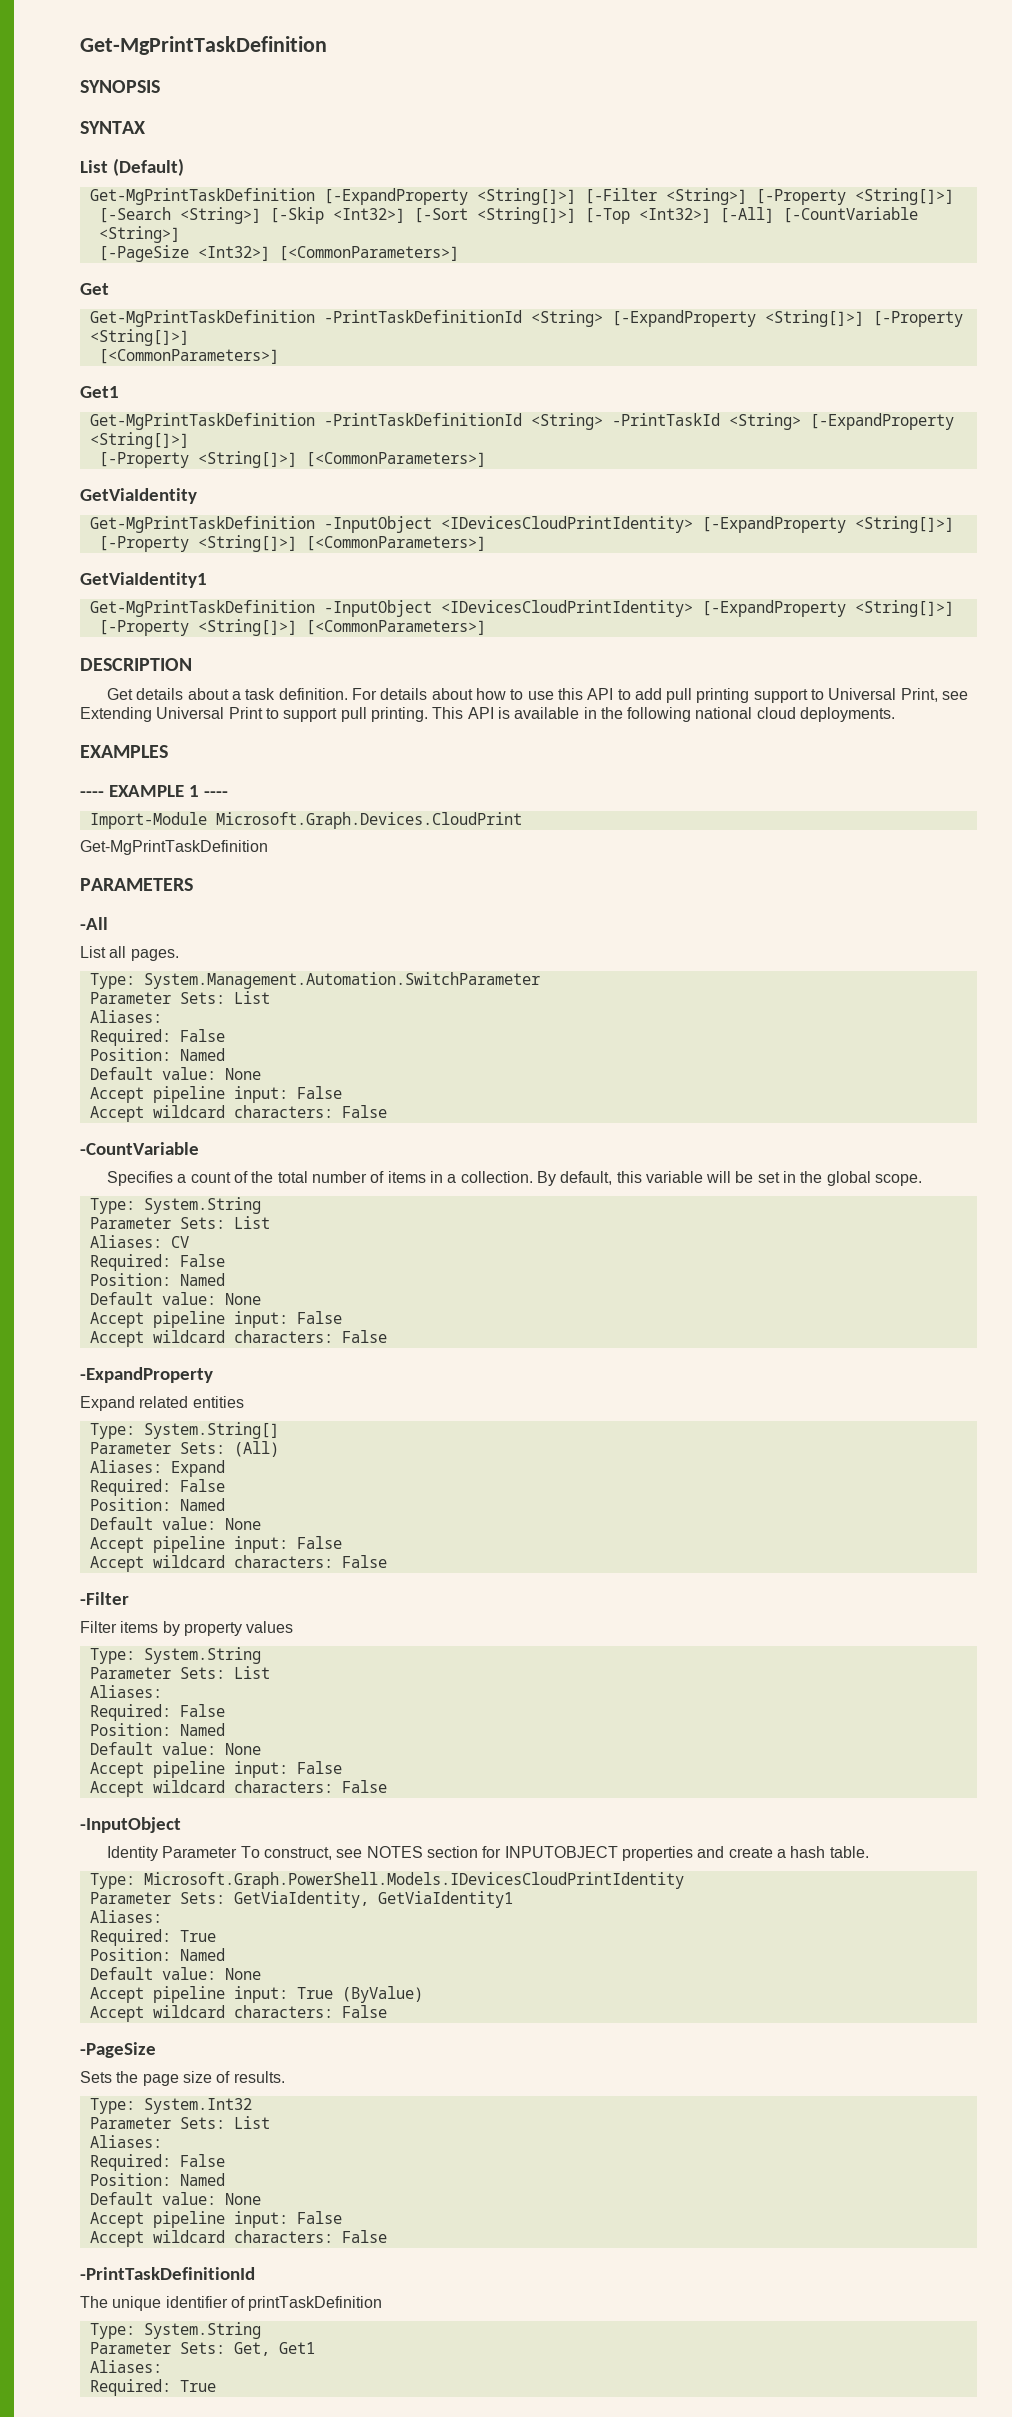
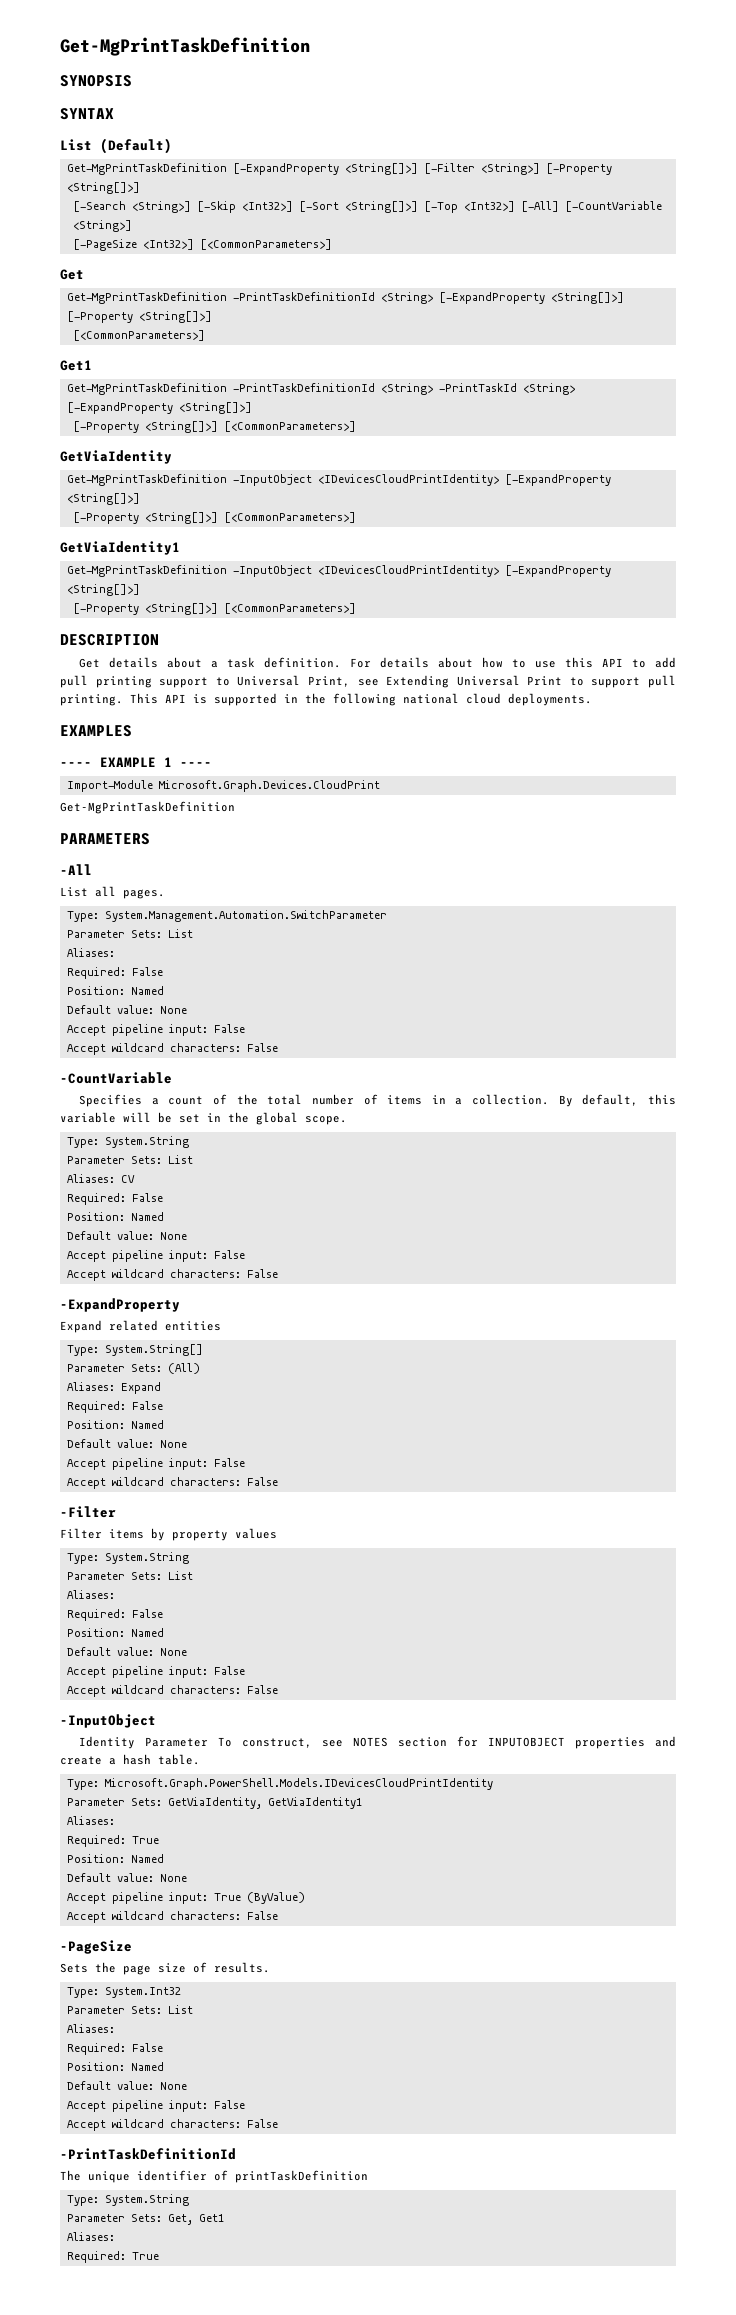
- This API is available in the following national cloud deployments.
+ This API is supported in the following national cloud deployments.

